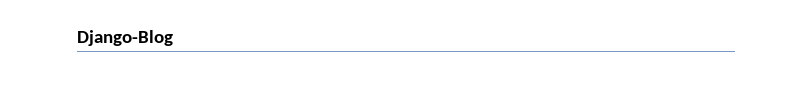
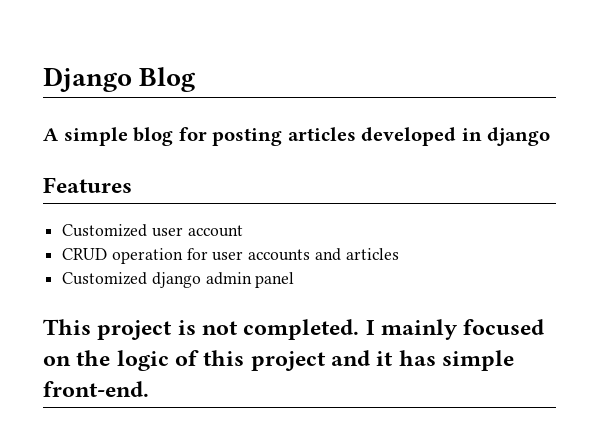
- Django-Blog
+ Django Blog
+ A simple blog for posting articles developed in django
+ Features
+ Customized user account
+ CRUD operation for user accounts and articles
+ Customized django admin panel
+ This project is not completed. I mainly focused on the logic of this project and it has simple front-end.

